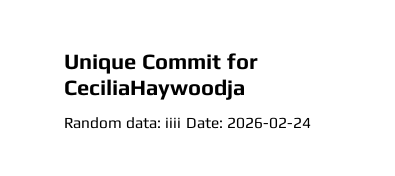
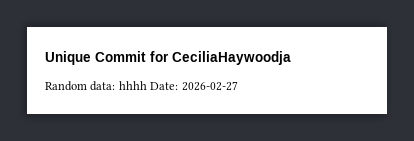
- Random data: iiii Date: 2026-02-24
+ Random data: hhhh Date: 2026-02-27

